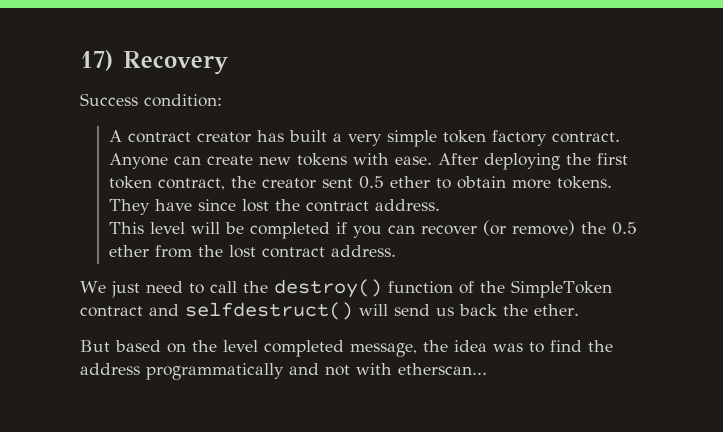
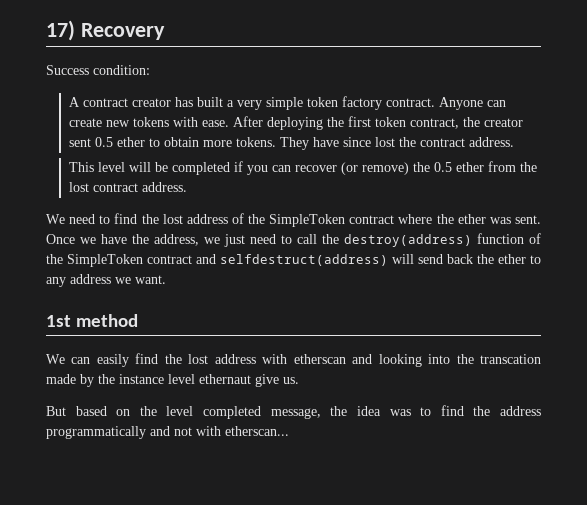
- We just need to call the destroy() function of the SimpleToken contract and selfdestruct() will send us back the ether.
+ We need to find the lost address of the SimpleToken contract where the ether was sent. Once we have the address, we just need to call the destroy(address) function of the SimpleToken contract and selfdestruct(address) will send back the ether to any address we want.
+ 1st method
+ We can easily find the lost address with etherscan and looking into the transcation made by the instance level ethernaut give us.

